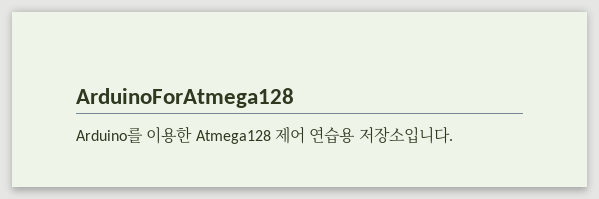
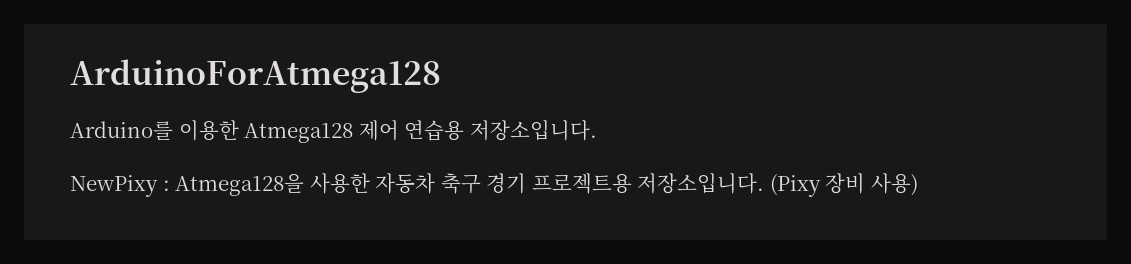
+ NewPixy : Atmega128을 사용한 자동차 축구 경기 프로젝트용 저장소입니다. (Pixy 장비 사용)

